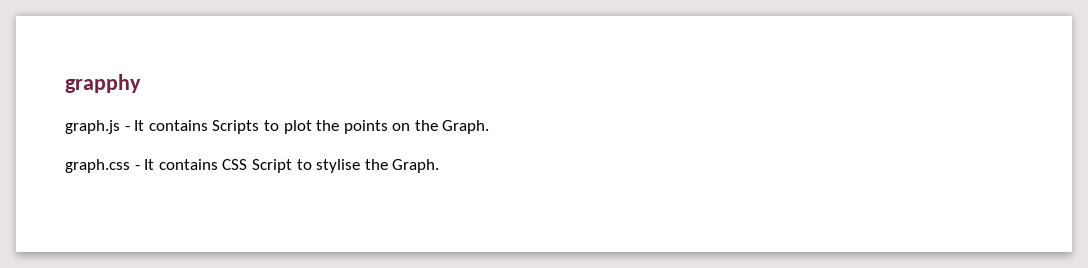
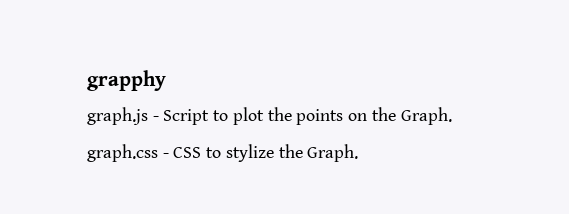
- graph.js - It contains Scripts to plot the points on the Graph.
+ graph.js - Script to plot the points on the Graph.
- graph.css - It contains CSS Script to stylise the Graph.
+ graph.css - CSS to stylize the Graph.

